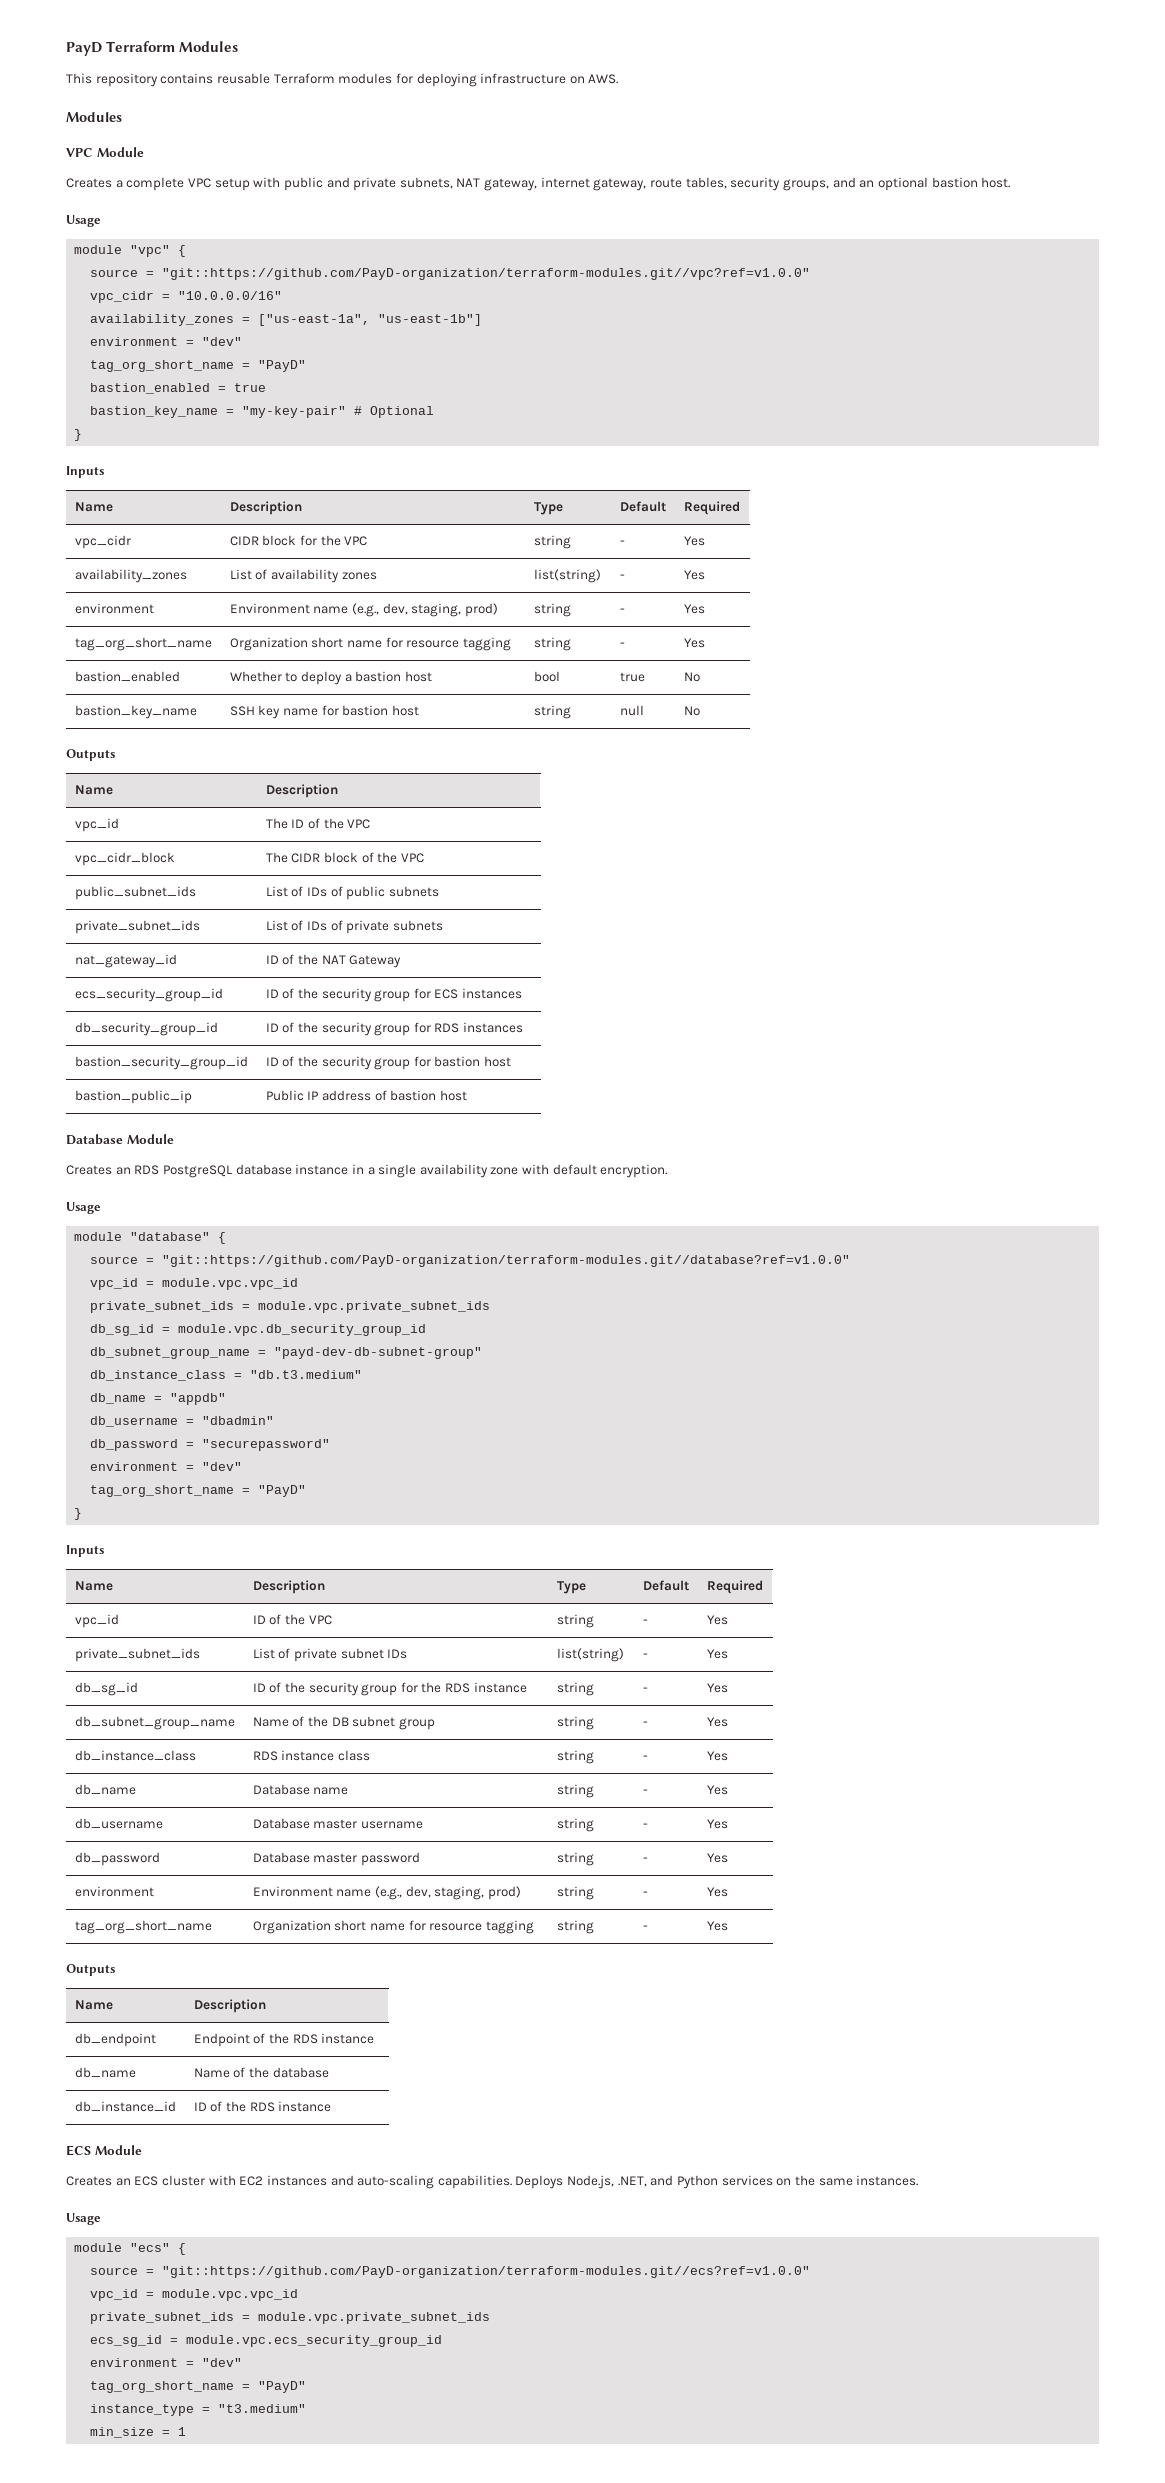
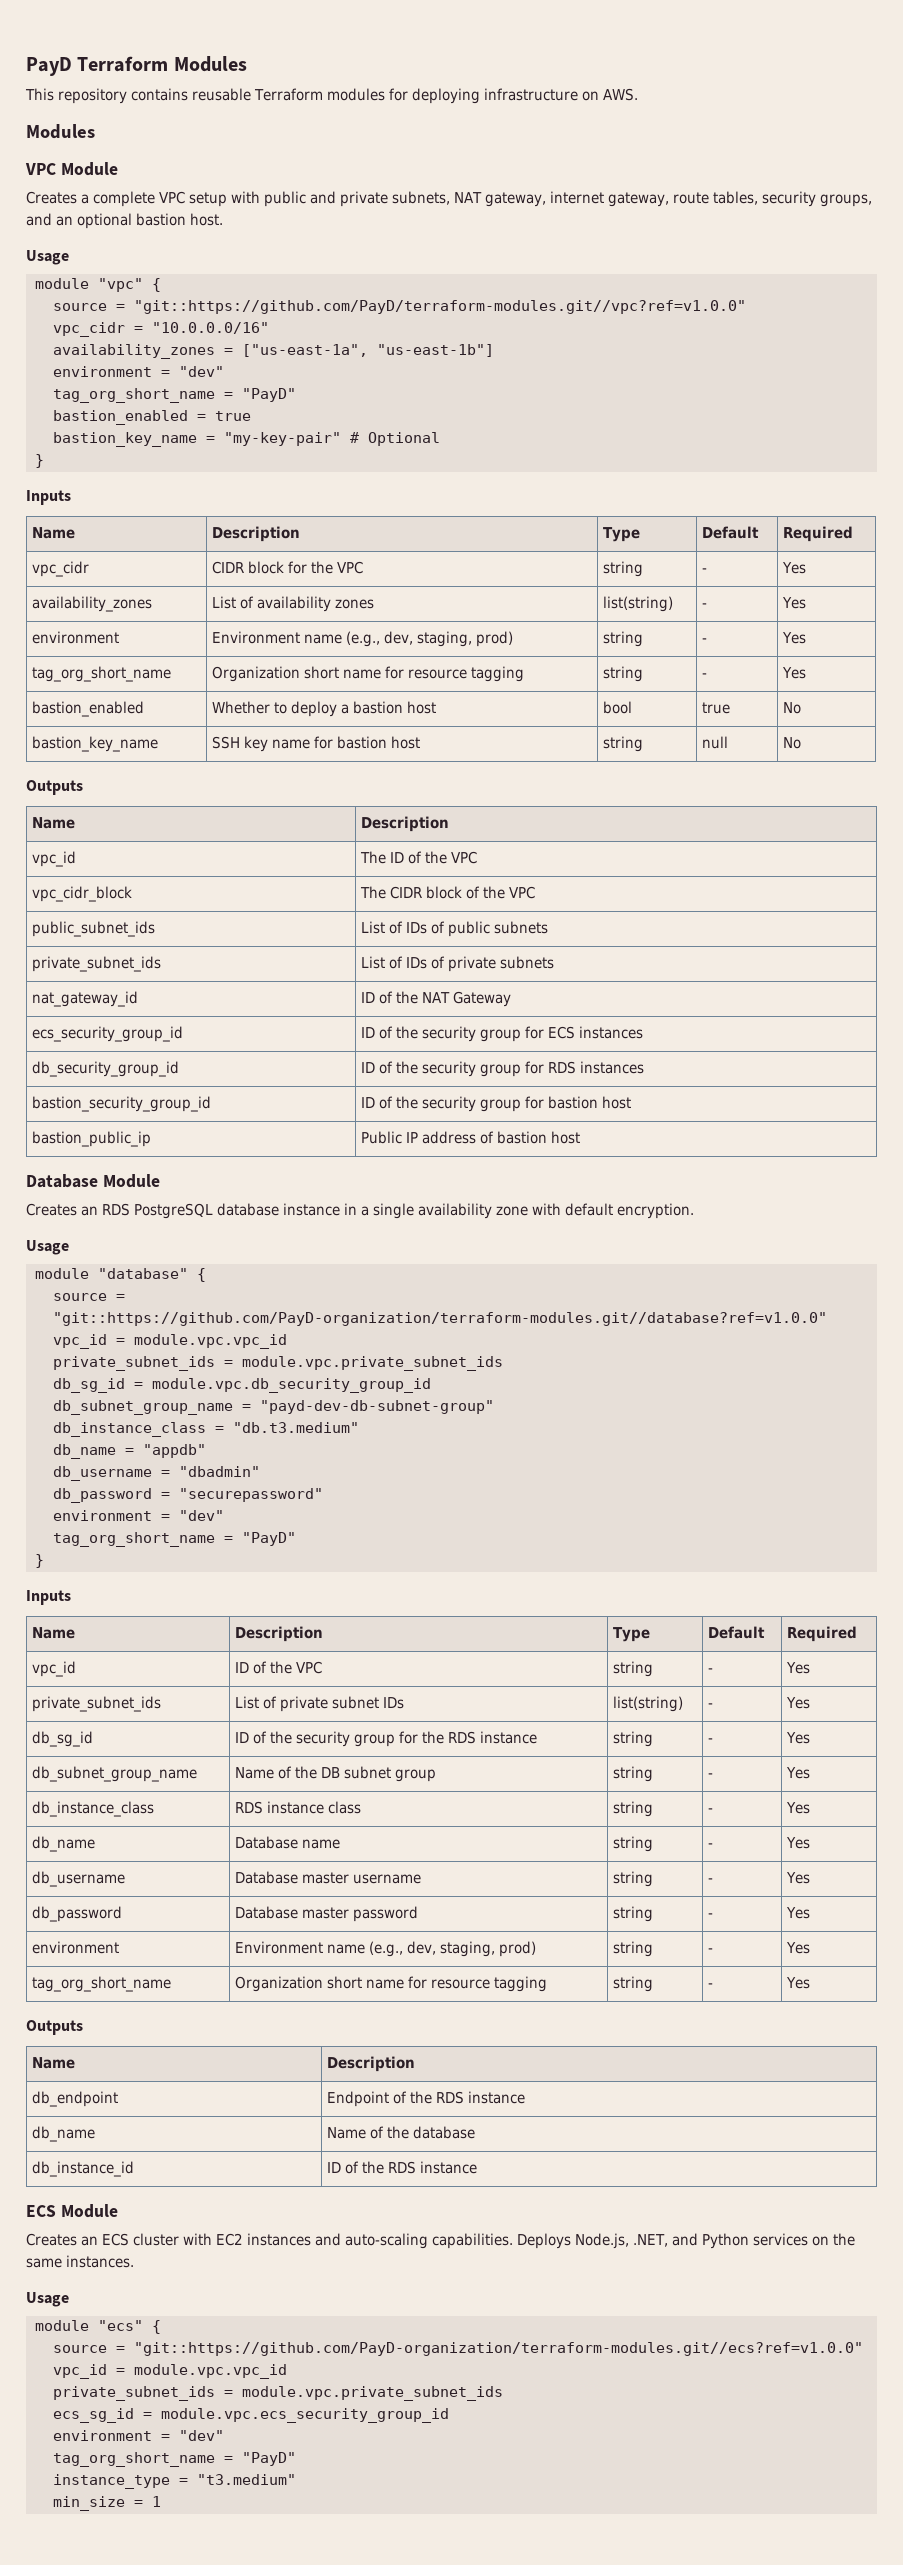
- source = "git::https://github.com/PayD-organization/terraform-modules.git//vpc?ref=v1.0.0"
+ source = "git::https://github.com/PayD/terraform-modules.git//vpc?ref=v1.0.0"

